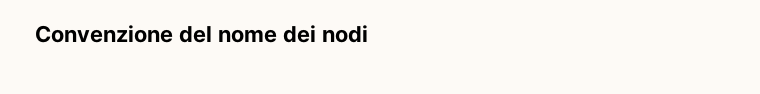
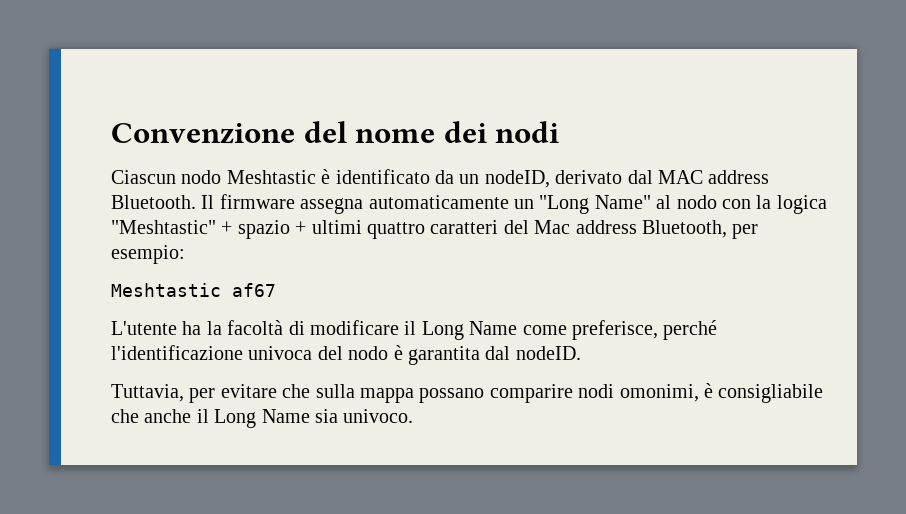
+ Ciascun nodo Meshtastic è identificato da un nodeID, derivato dal MAC address Bluetooth. Il firmware assegna automaticamente un "Long Name" al nodo con la logica "Meshtastic" + spazio + ultimi quattro caratteri del Mac address Bluetooth, per esempio:
+ Meshtastic af67
+ L'utente ha la facoltà di modificare il Long Name come preferisce, perché l'identificazione univoca del nodo è garantita dal nodeID.
+ Tuttavia, per evitare che sulla mappa possano comparire nodi omonimi, è consigliabile che anche il Long Name sia univoco.

